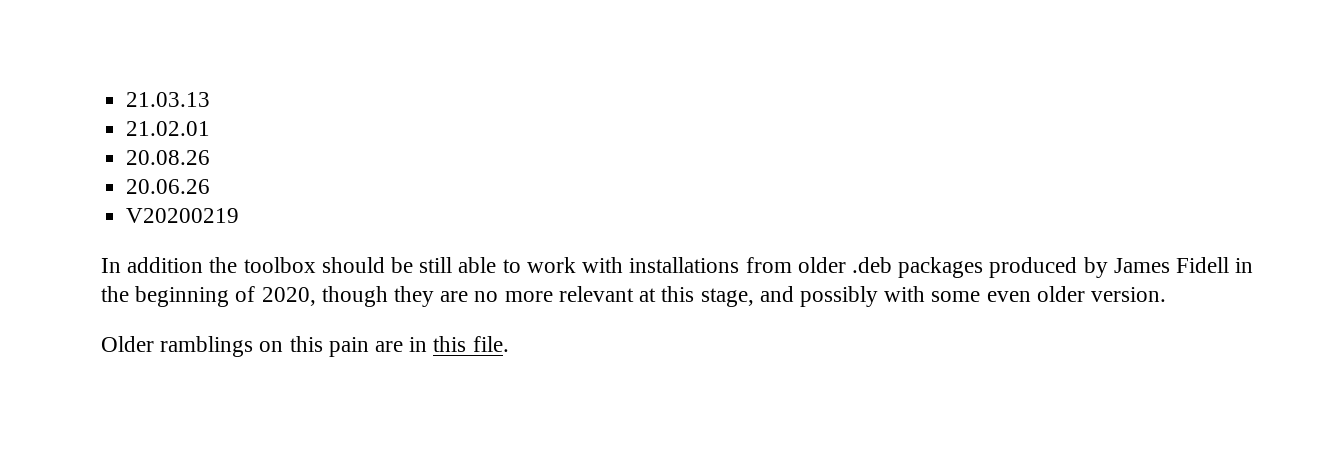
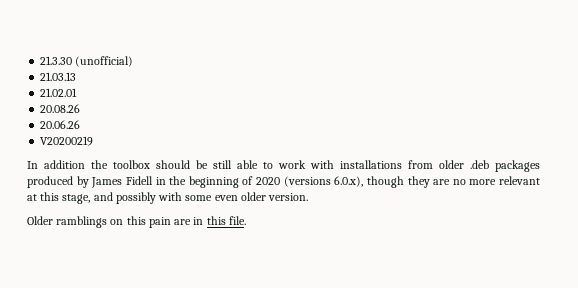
+ 21.3.30 (unofficial)
- In addition the toolbox should be still able to work with installations from older .deb packages produced by James Fidell in the beginning of 2020, though they are no more relevant at this stage, and possibly with some even older version.
+ In addition the toolbox should be still able to work with installations from older .deb packages produced by James Fidell in the beginning of 2020 (versions 6.0.x), though they are no more relevant at this stage, and possibly with some even older version.

